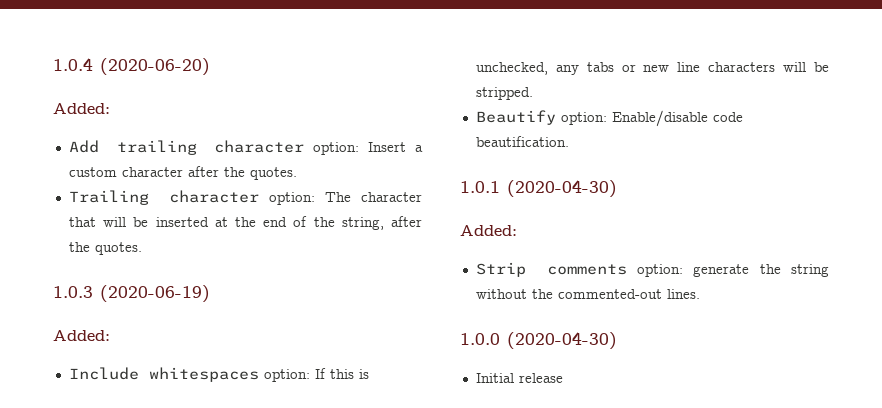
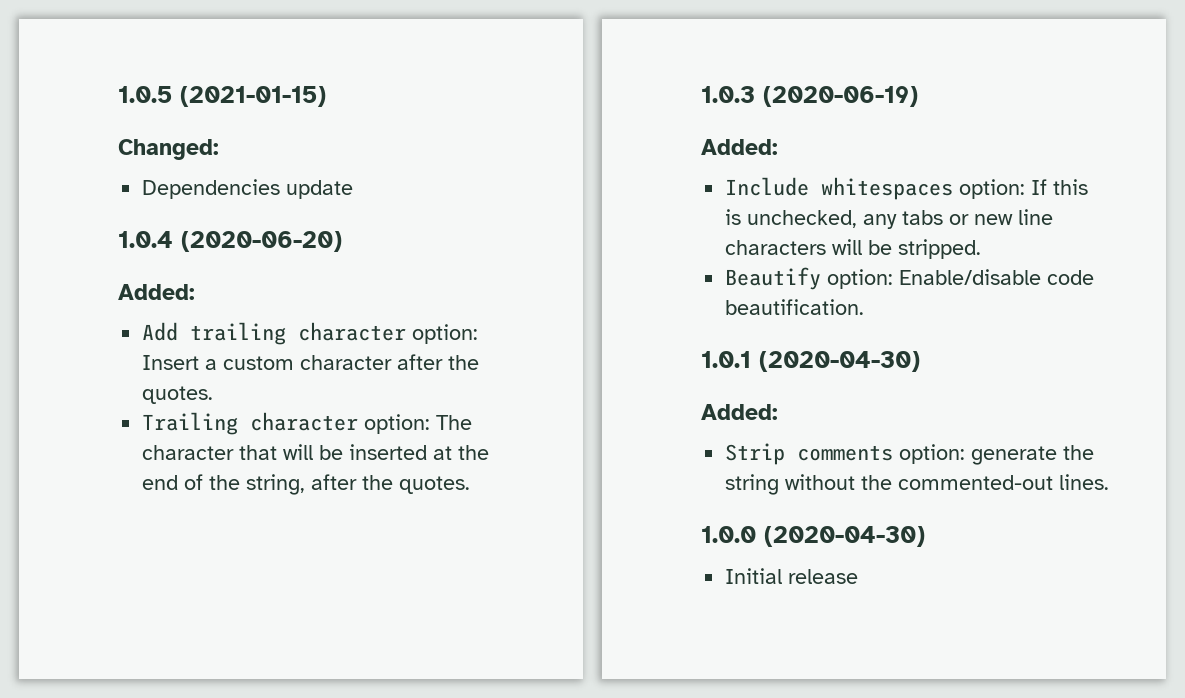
+ 1.0.5 (2021-01-15)
+ Changed:
+ Dependencies update

